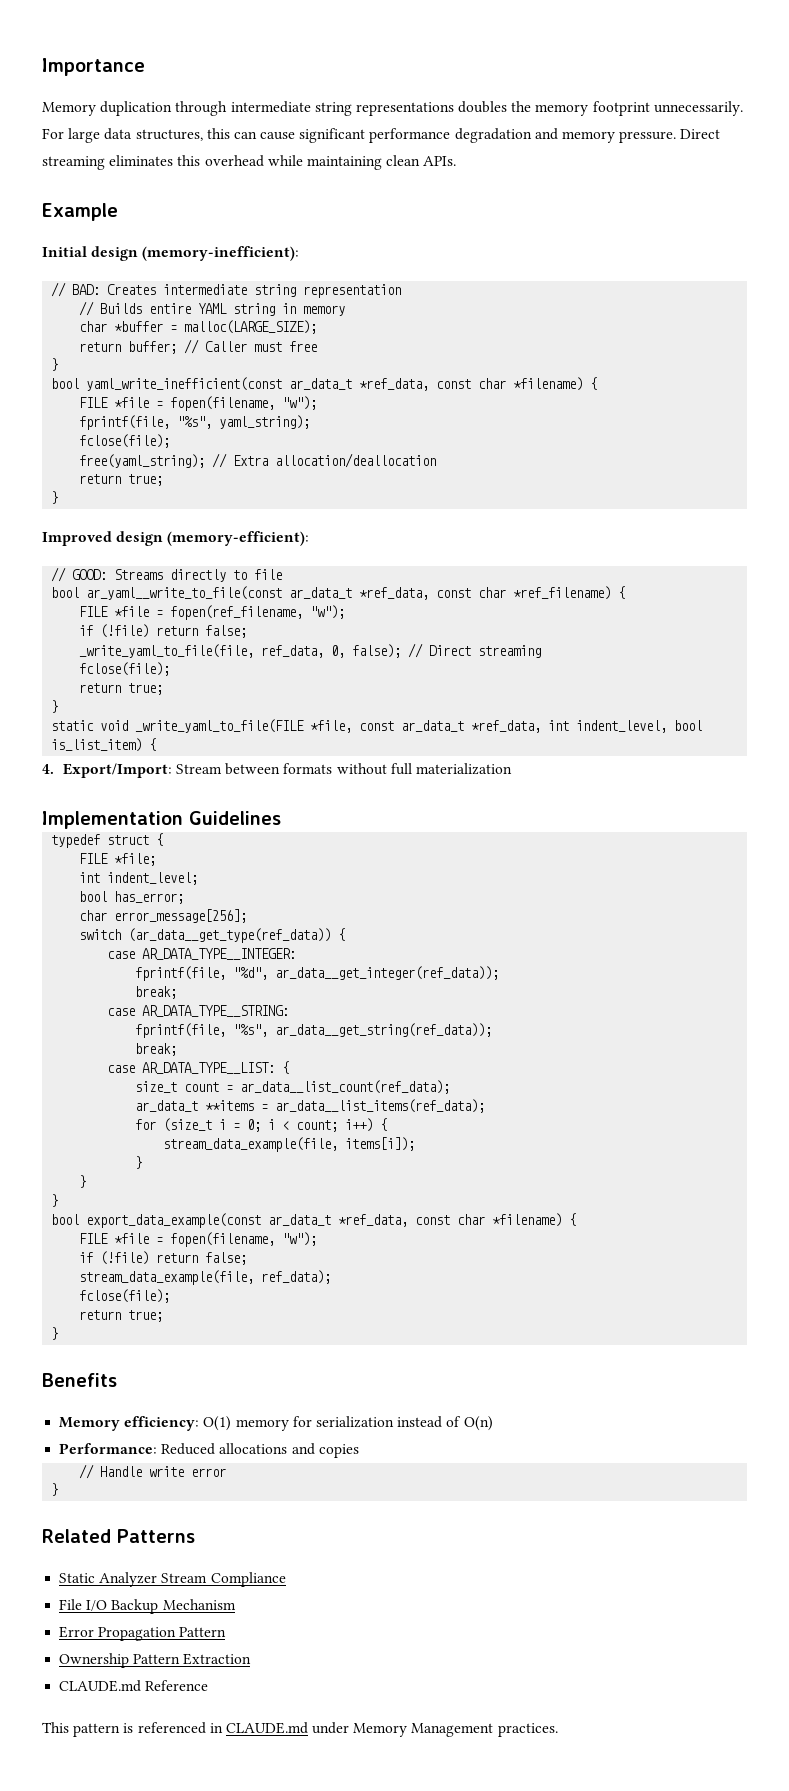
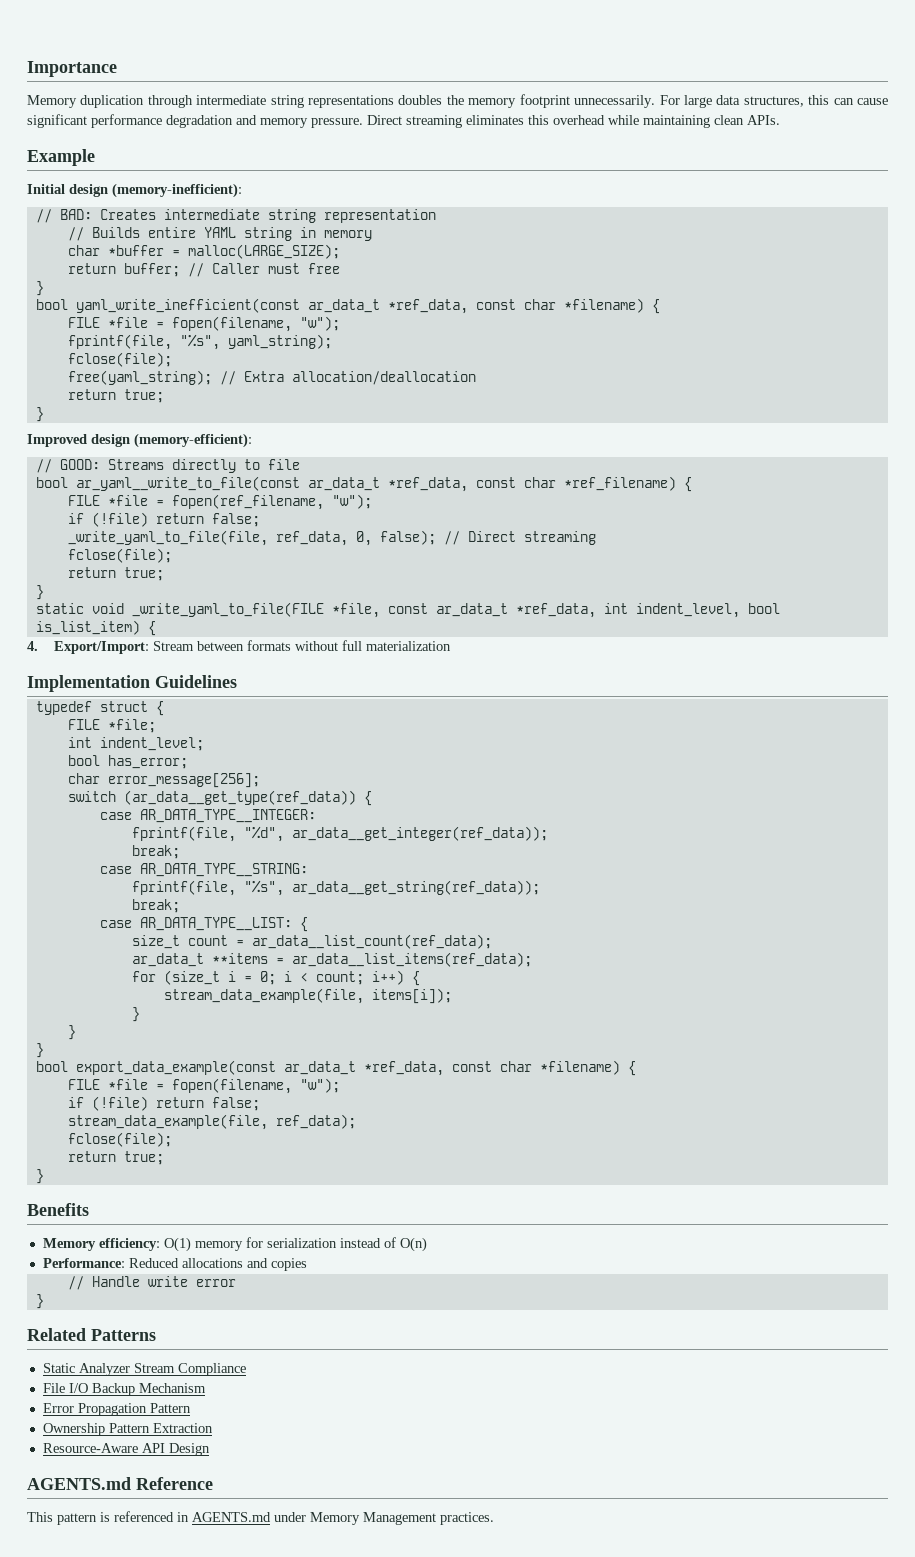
- CLAUDE.md Reference
+ Resource-Aware API Design
+ AGENTS.md Reference
- This pattern is referenced in CLAUDE.md under Memory Management practices.
+ This pattern is referenced in AGENTS.md under Memory Management practices.

